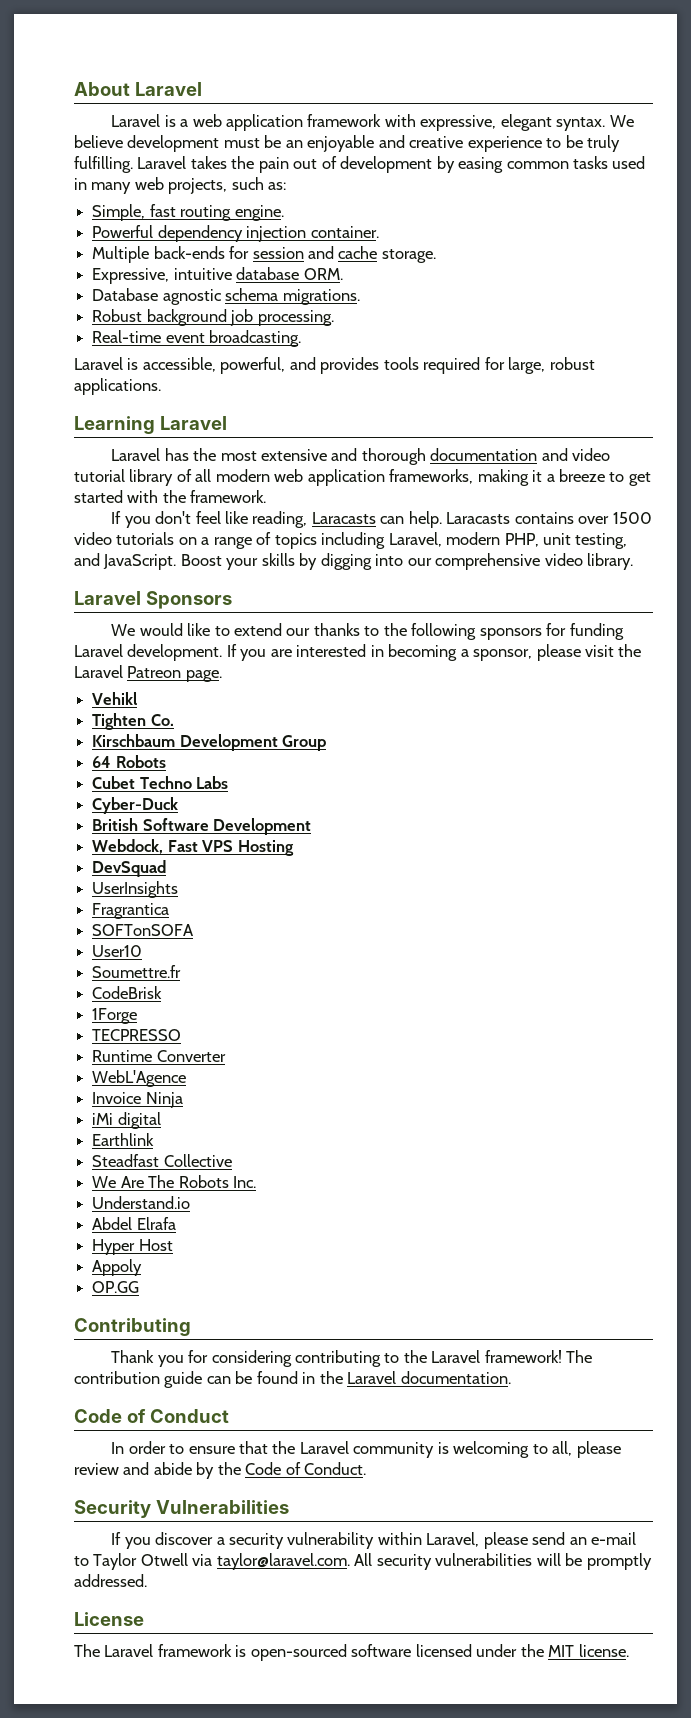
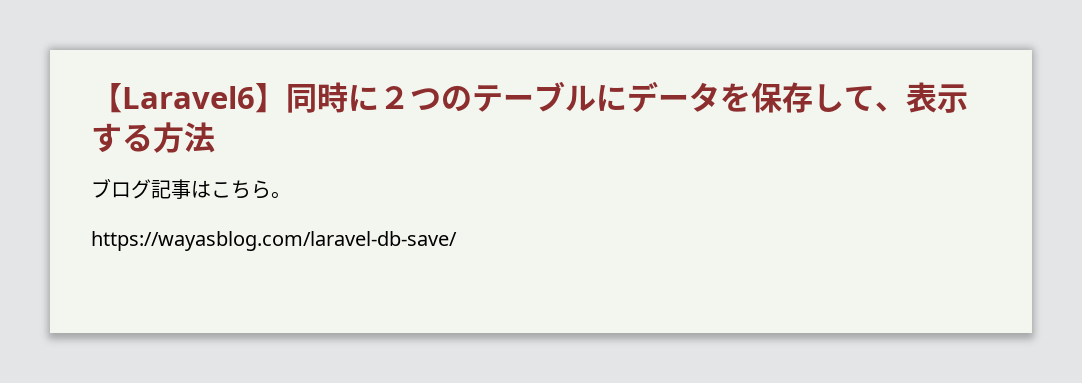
- About Laravel
- Laravel is a web application framework with expressive, elegant syntax. We believe development must be an enjoyable and creative experience to be truly fulfilling. Laravel takes the pain out of development by easing common tasks used in many web projects, such as:
- Simple, fast routing engine.
- Powerful dependency injection container.
- Multiple back-ends for session and cache storage.
- Expressive, intuitive database ORM.
- Database agnostic schema migrations.
- Robust background job processing.
- Real-time event broadcasting.
- Laravel is accessible, powerful, and provides tools required for large, robust applications.
- Learning Laravel
- Laravel has the most extensive and thorough documentation and video tutorial library of all modern web application frameworks, making it a breeze to get started with the framework.
- If you don't feel like reading, Laracasts can help. Laracasts contains over 1500 video tutorials on a range of topics including Laravel, modern PHP, unit testing, and JavaScript. Boost your skills by digging into our comprehensive video library.
- Laravel Sponsors
- We would like to extend our thanks to the following sponsors for funding Laravel development. If you are interested in becoming a sponsor, please visit the Laravel Patreon page.
- Vehikl
- Tighten Co.
- Kirschbaum Development Group
- 64 Robots
- Cubet Techno Labs
- Cyber-Duck
- British Software Development
- Webdock, Fast VPS Hosting
- DevSquad
- UserInsights
- Fragrantica
- SOFTonSOFA
- User10
- Soumettre.fr
- CodeBrisk
- 1Forge
- TECPRESSO
- Runtime Converter
- WebL'Agence
- Invoice Ninja
- iMi digital
- Earthlink
- Steadfast Collective
- We Are The Robots Inc.
- Understand.io
- Abdel Elrafa
- Hyper Host
- Appoly
- OP.GG
- Contributing
- Thank you for considering contributing to the Laravel framework! The contribution guide can be found in the Laravel documentation.
- Code of Conduct
- In order to ensure that the Laravel community is welcoming to all, please review and abide by the Code of Conduct.
- Security Vulnerabilities
- If you discover a security vulnerability within Laravel, please send an e-mail to Taylor Otwell via taylor@laravel.com. All security vulnerabilities will be promptly addressed.
- License
- The Laravel framework is open-sourced software licensed under the MIT license.
+ 【Laravel6】同時に２つのテーブルにデータを保存して、表示する方法
+ ブログ記事はこちら。
+ https://wayasblog.com/laravel-db-save/

